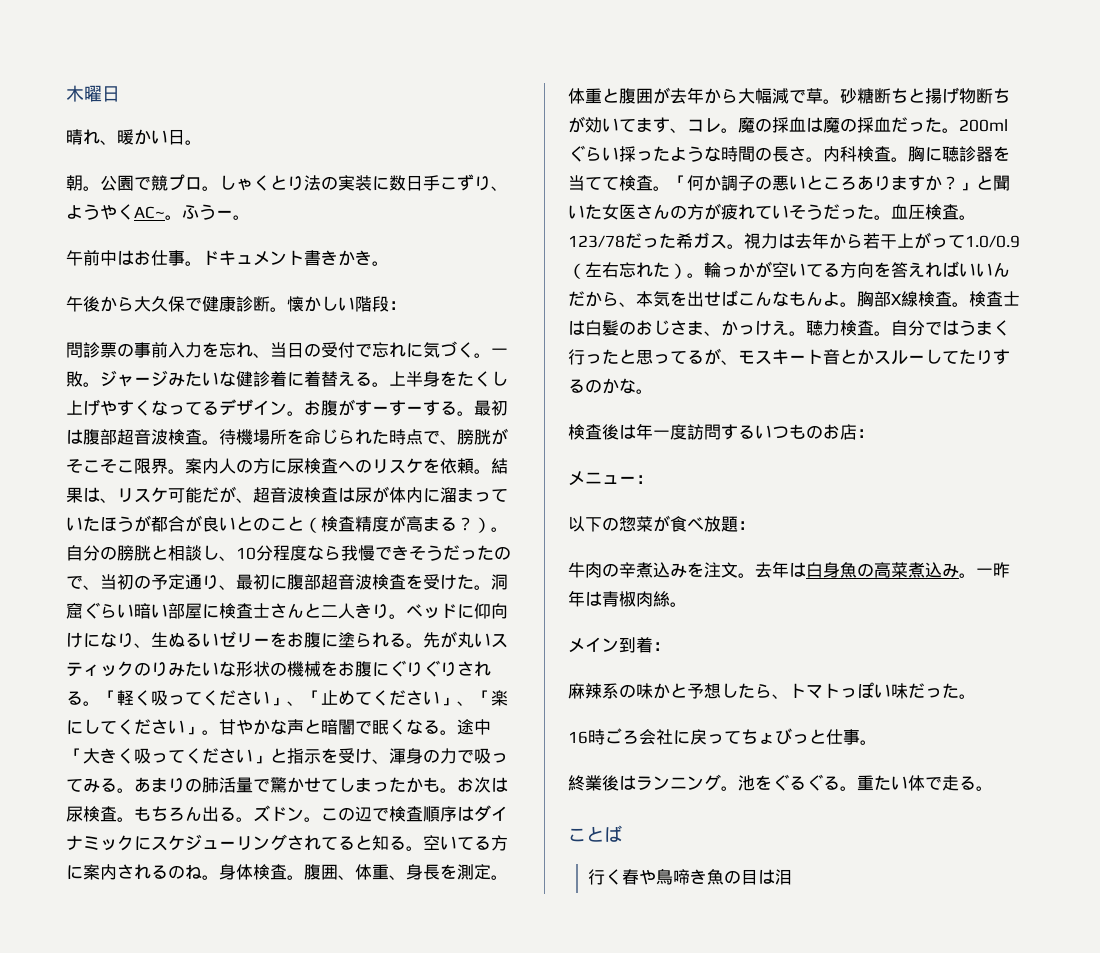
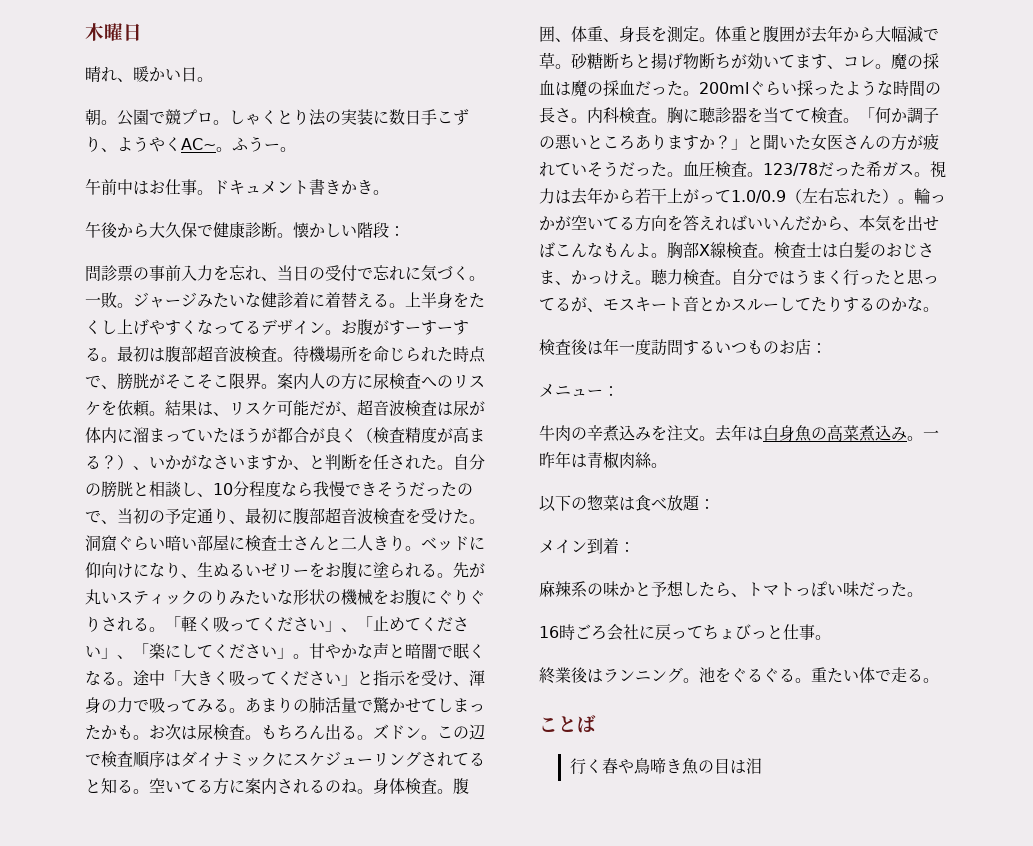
- 結果は、リスケ可能だが、超音波検査は尿が体内に溜まっていたほうが都合が良いとのこと（検査精度が高まる？）。
+ 結果は、リスケ可能だが、超音波検査は尿が体内に溜まっていたほうが都合が良く（検査精度が高まる？）、いかがなさいますか、と判断を任された。
- 以下の惣菜が食べ放題：
+ 以下の惣菜は食べ放題：

